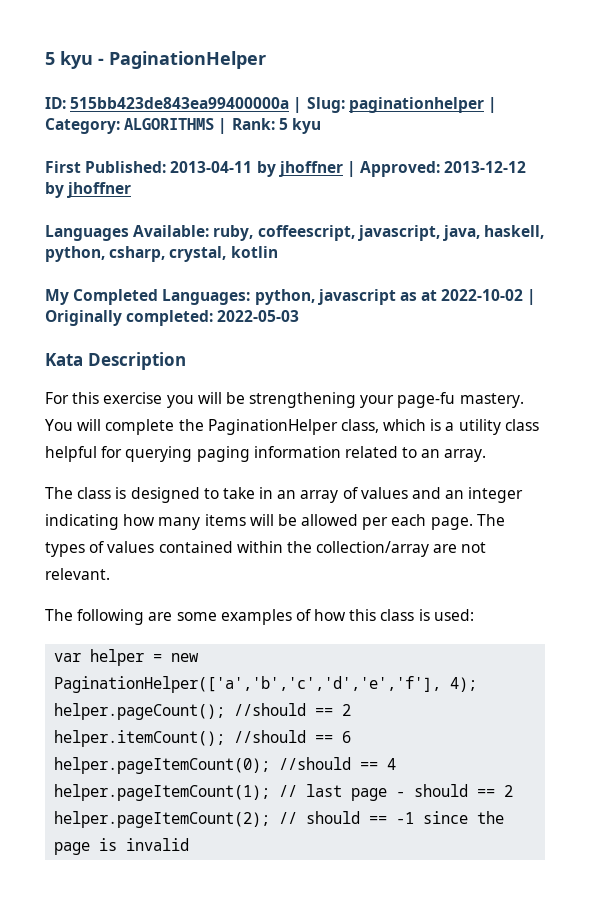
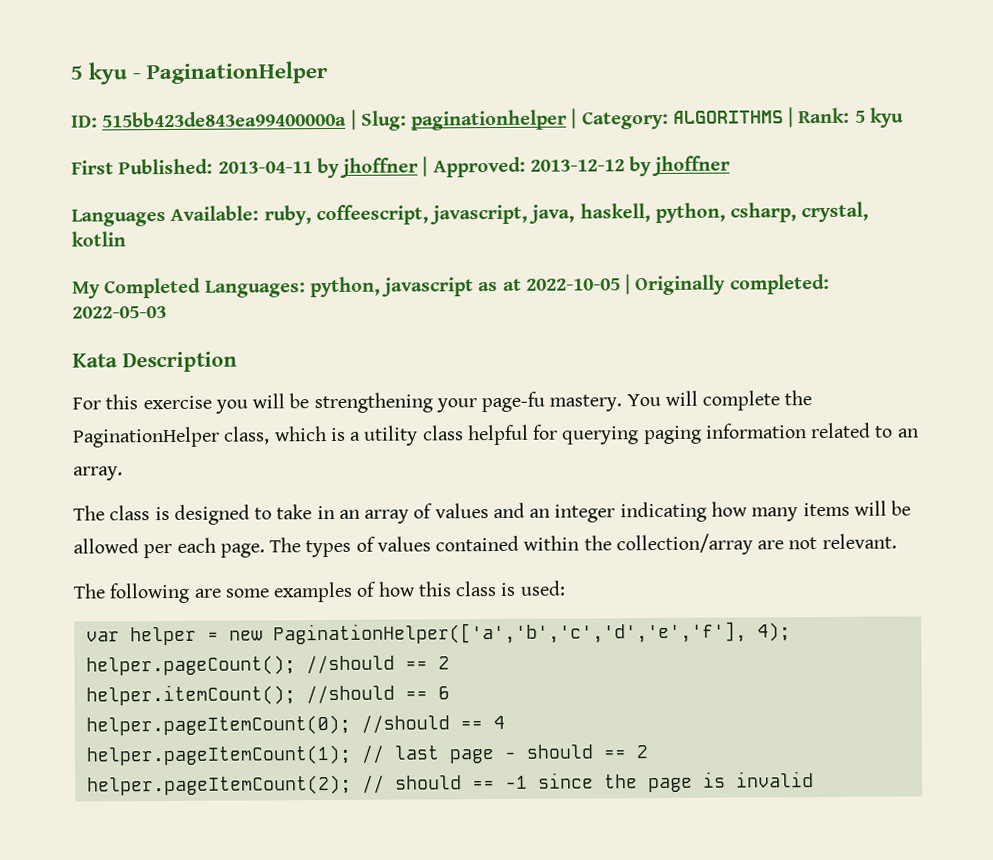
- My Completed Languages: python, javascript as at 2022-10-02 | Originally completed: 2022-05-03
+ My Completed Languages: python, javascript as at 2022-10-05 | Originally completed: 2022-05-03

